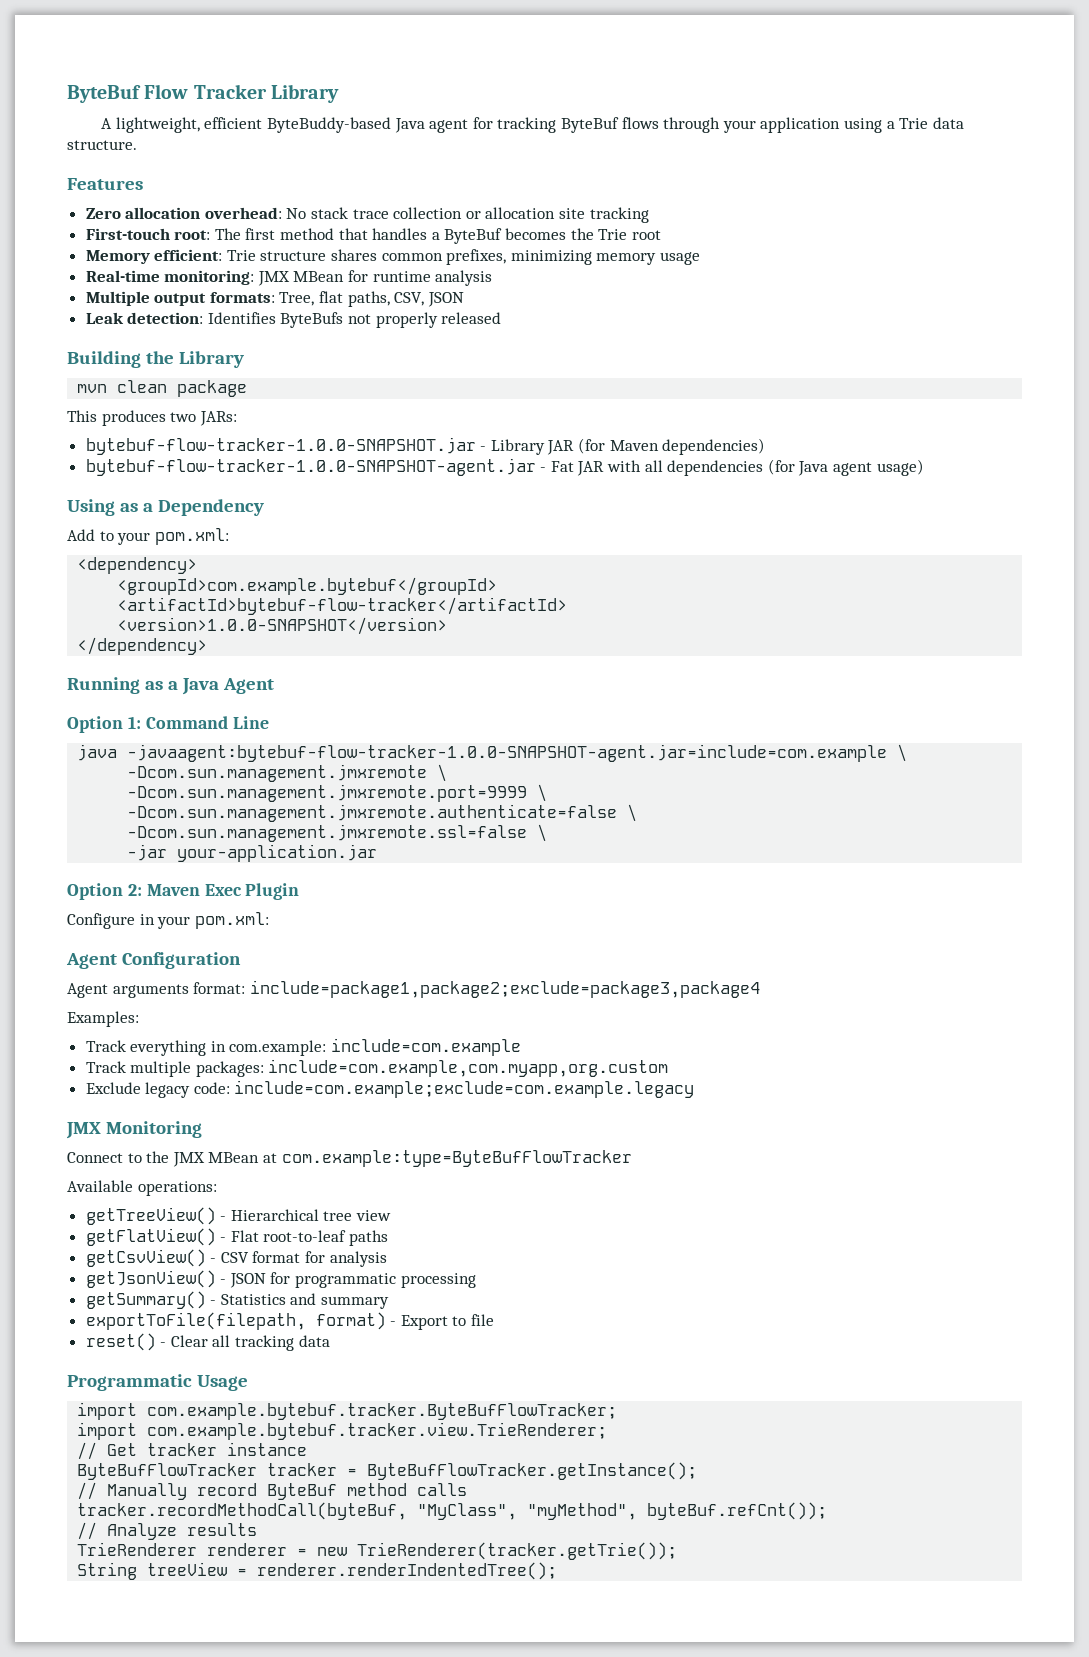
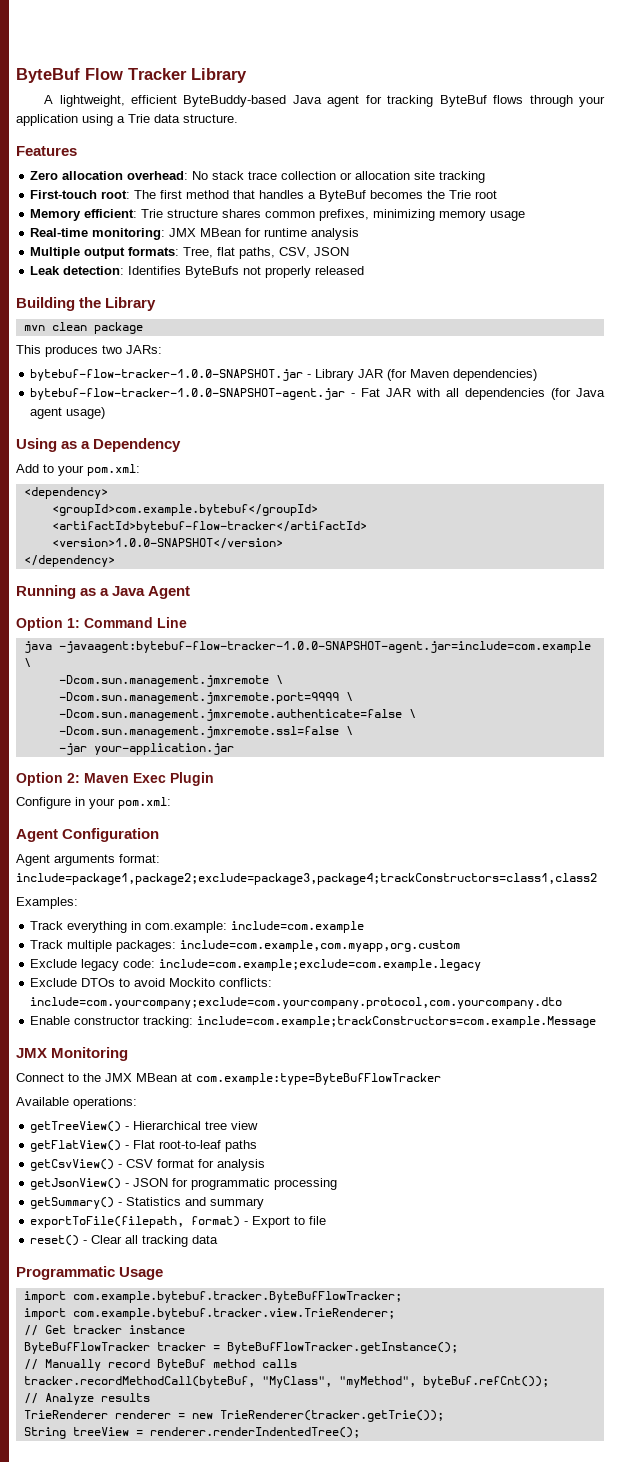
- Agent arguments format: include=package1,package2;exclude=package3,package4
+ Agent arguments format: include=package1,package2;exclude=package3,package4;trackConstructors=class1,class2
+ Exclude DTOs to avoid Mockito conflicts: include=com.yourcompany;exclude=com.yourcompany.protocol,com.yourcompany.dto
+ Enable constructor tracking: include=com.example;trackConstructors=com.example.Message

